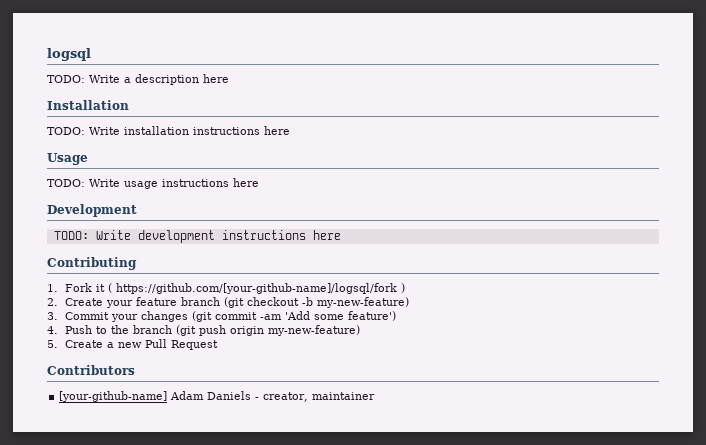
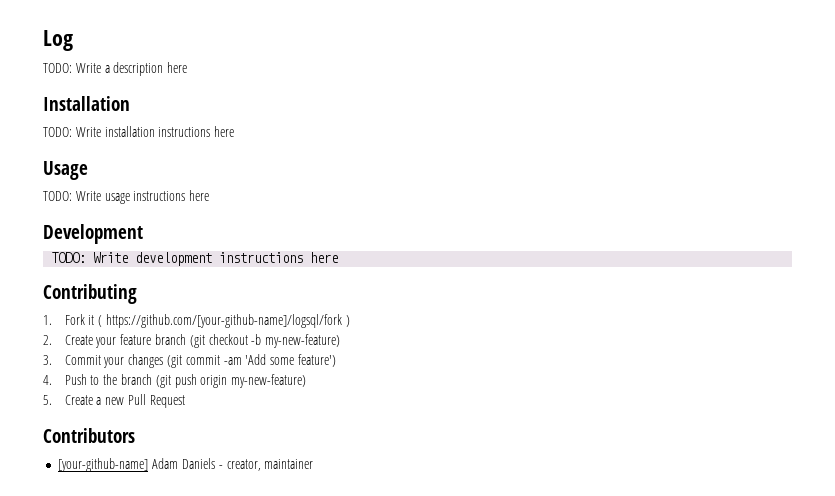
- logsql
+ Log

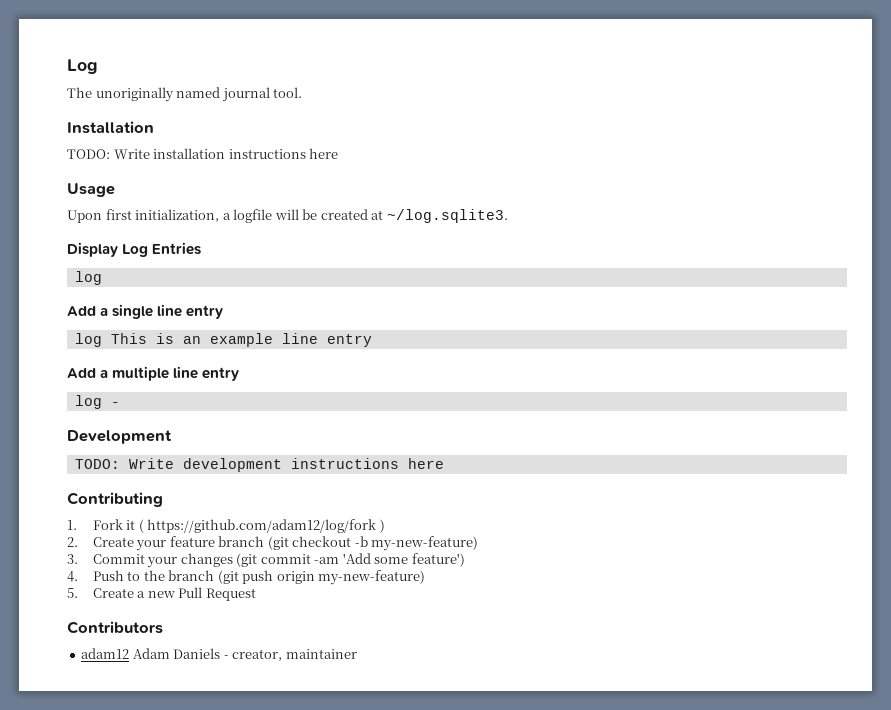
- TODO: Write a description here
+ The unoriginally named journal tool.
- TODO: Write usage instructions here
+ Upon first initialization, a logfile will be created at ~/log.sqlite3.
+ Display Log Entries
+ log
+ Add a single line entry
+ log This is an example line entry
+ Add a multiple line entry
+ log -
- 1. Fork it ( https://github.com/[your-github-name]/logsql/fork )
+ 1. Fork it ( https://github.com/adam12/log/fork )
- [your-github-name] Adam Daniels - creator, maintainer
+ adam12 Adam Daniels - creator, maintainer

